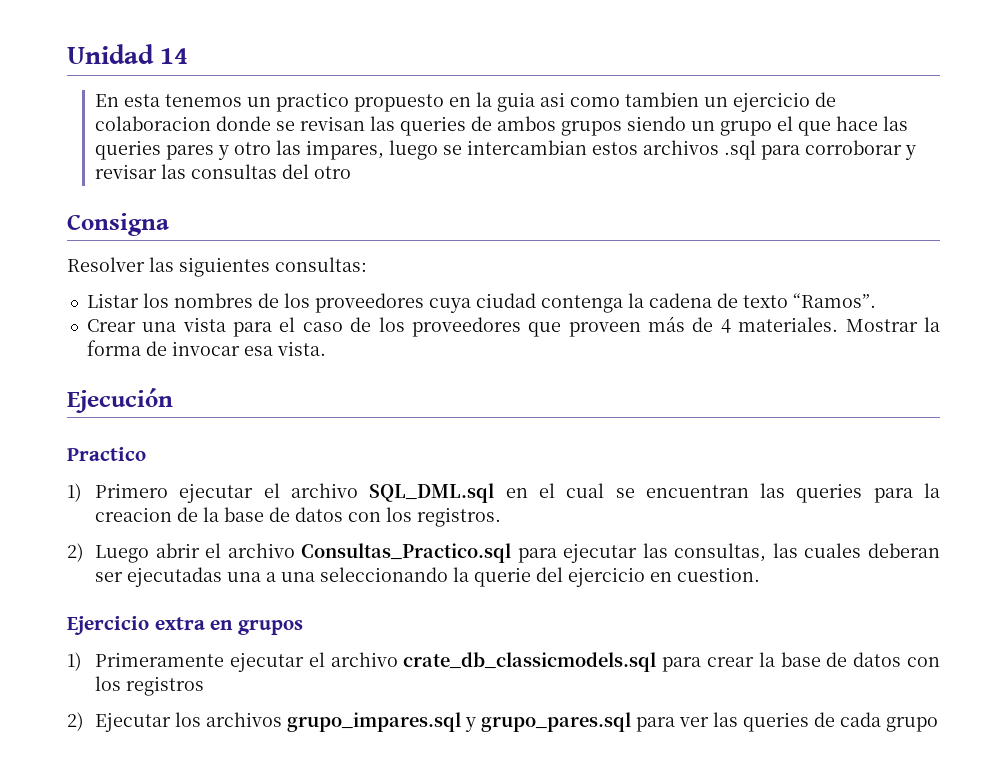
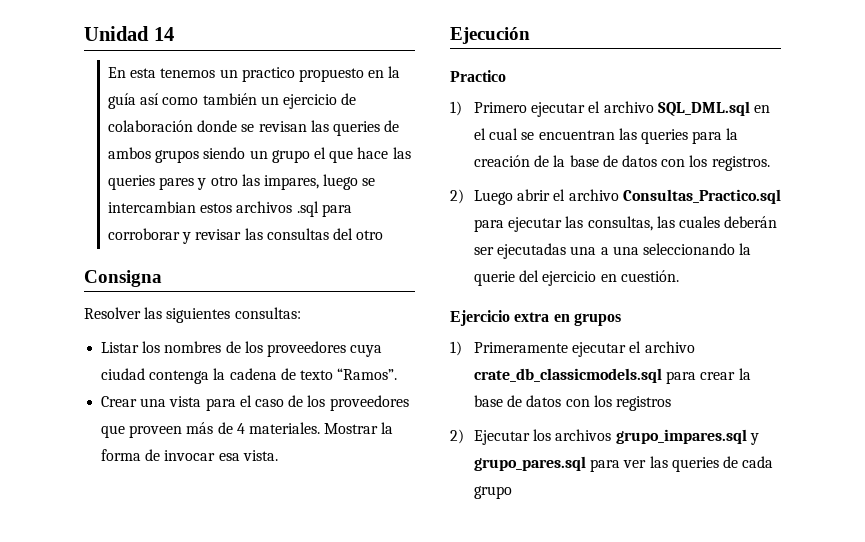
- En esta tenemos un practico propuesto en la guia asi como tambien un ejercicio de colaboracion donde se revisan las queries de ambos grupos siendo un grupo el que hace las queries pares y otro las impares, luego se intercambian estos archivos .sql para corroborar y revisar las consultas del otro
+ En esta tenemos un practico propuesto en la guía así como también un ejercicio de colaboración donde se revisan las queries de ambos grupos siendo un grupo el que hace las queries pares y otro las impares, luego se intercambian estos archivos .sql para corroborar y revisar las consultas del otro
- 1) Primero ejecutar el archivo SQL_DML.sql en el cual se encuentran las queries para la creacion de la base de datos con los registros.
+ 1) Primero ejecutar el archivo SQL_DML.sql en el cual se encuentran las queries para la creación de la base de datos con los registros.
- 2) Luego abrir el archivo Consultas_Practico.sql para ejecutar las consultas, las cuales deberan ser ejecutadas una a una seleccionando la querie del ejercicio en cuestion.
+ 2) Luego abrir el archivo Consultas_Practico.sql para ejecutar las consultas, las cuales deberán ser ejecutadas una a una seleccionando la querie del ejercicio en cuestión.

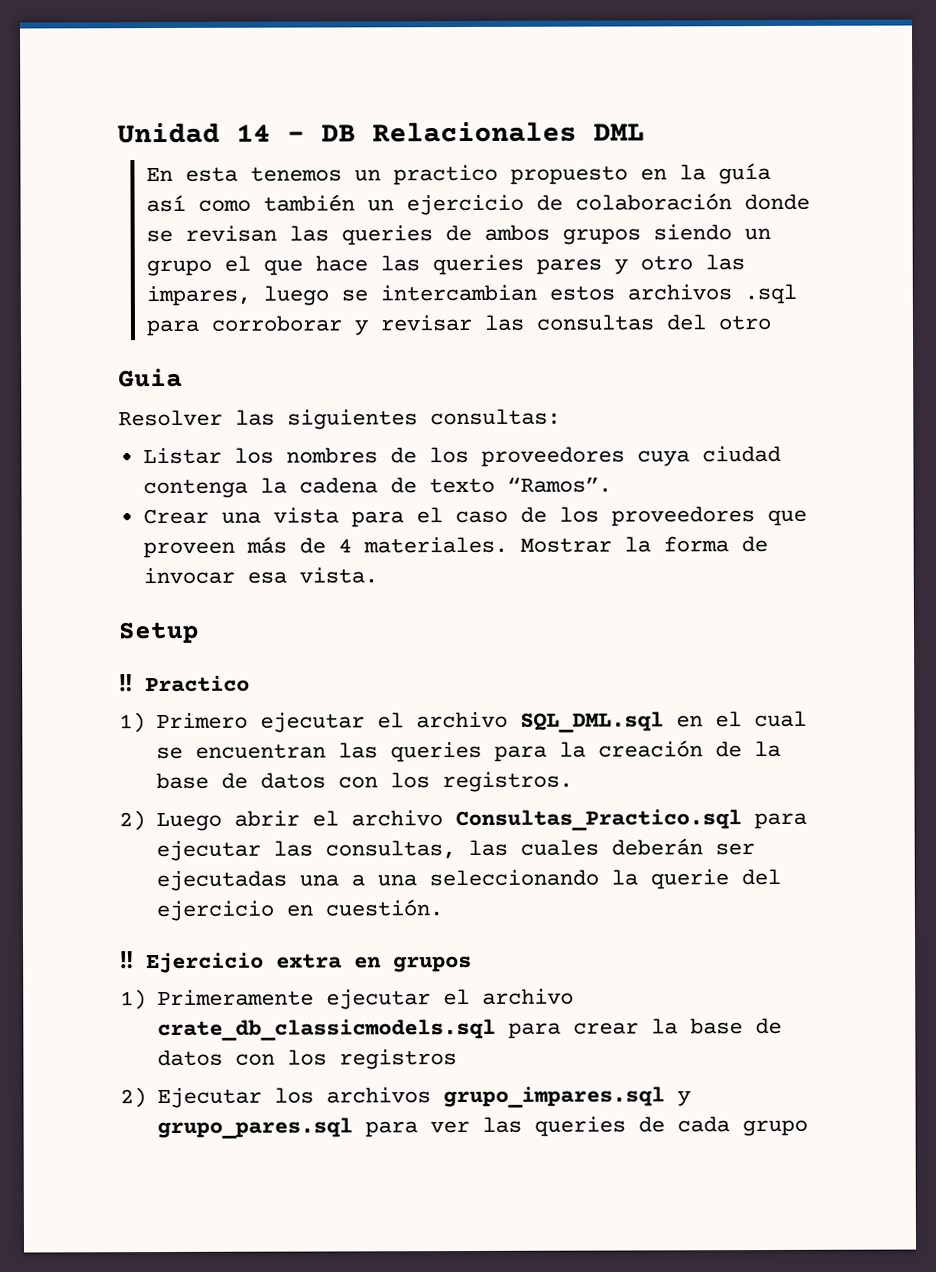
- Unidad 14
+ Unidad 14 - DB Relacionales DML
- Consigna
+ Guia
- Ejecución
- Practico
+ Setup
+ ‼ Practico
- Ejercicio extra en grupos
+ ‼ Ejercicio extra en grupos

